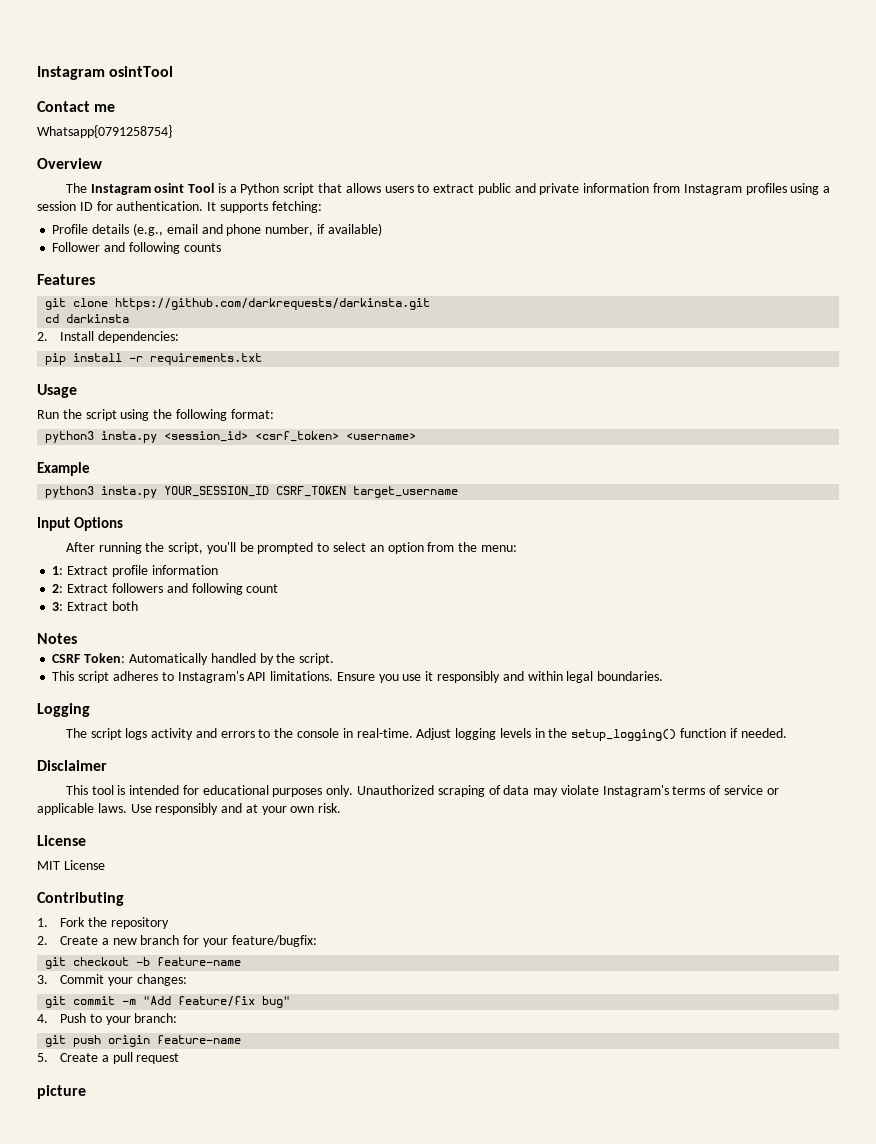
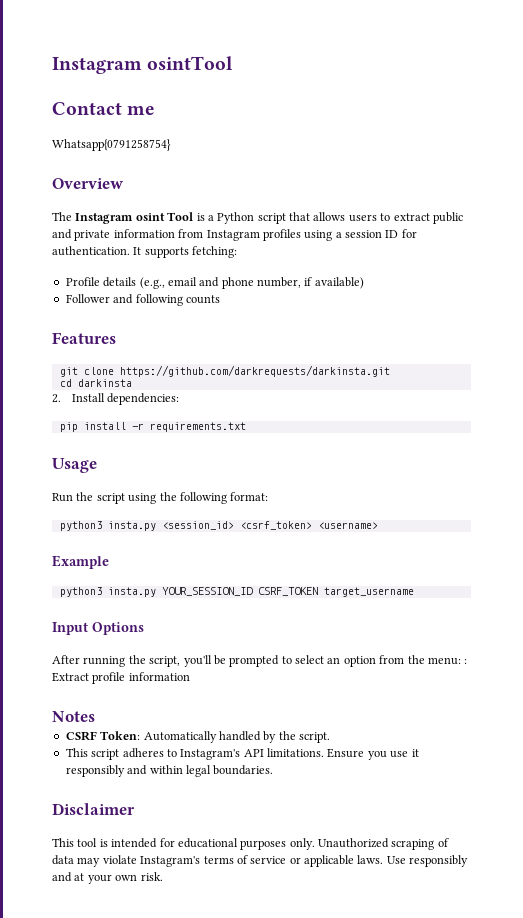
- After running the script, you'll be prompted to select an option from the menu:
- 1: Extract profile information
+ After running the script, you'll be prompted to select an option from the menu: : Extract profile information
- 2: Extract followers and following count
- 3: Extract both
- Logging
- The script logs activity and errors to the console in real-time. Adjust logging levels in the setup_logging() function if needed.
  Use responsibly and at your own risk.
- License
- MIT License
- Contributing
- 1. Fork the repository
- 2. Create a new branch for your feature/bugfix:
- git checkout -b feature-name
- 3. Commit your changes:
- git commit -m "Add feature/fix bug"
- 4. Push to your branch:
- git push origin feature-name
- 5. Create a pull request
- picture

